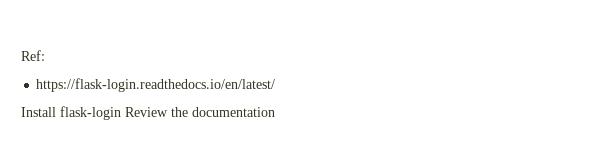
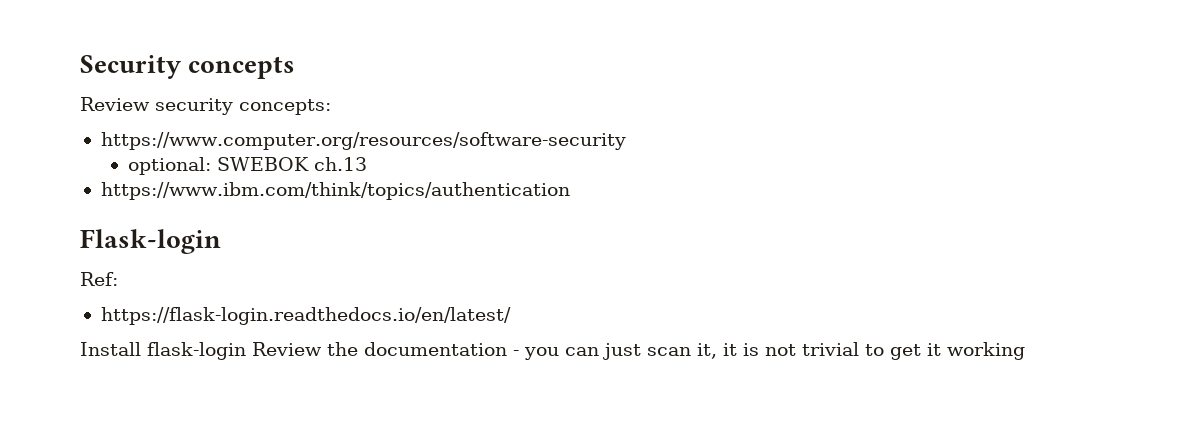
+ Security concepts
+ Review security concepts:
+ https://www.computer.org/resources/software-security
+ optional: SWEBOK ch.13
+ https://www.ibm.com/think/topics/authentication
+ Flask-login
- Install flask-login Review the documentation
+ Install flask-login Review the documentation - you can just scan it, it is not trivial to get it working

